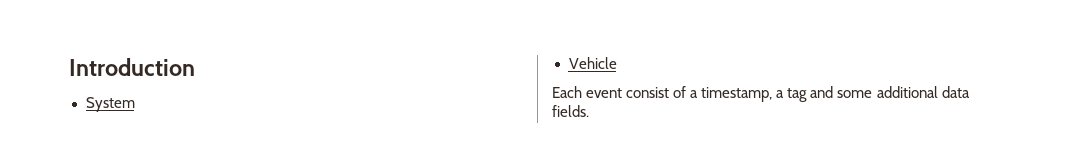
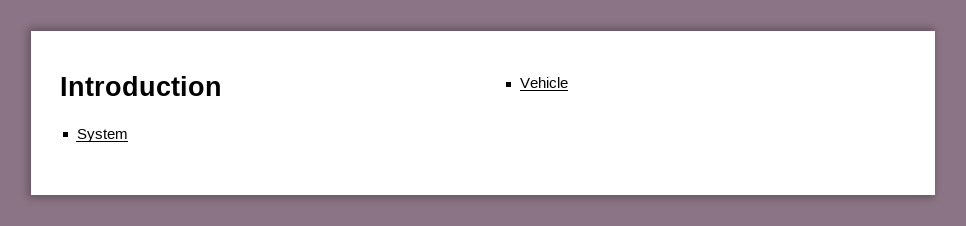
- Each event consist of a timestamp, a tag and some additional data fields.

